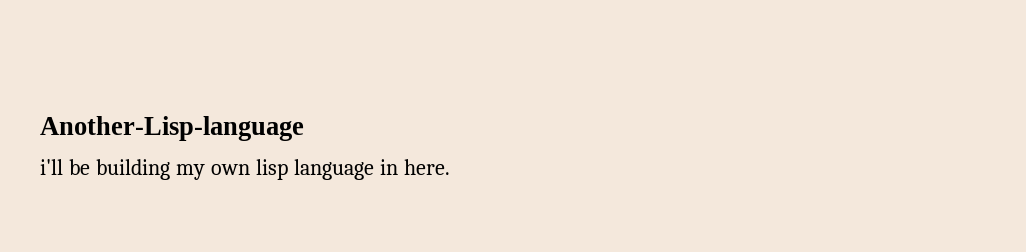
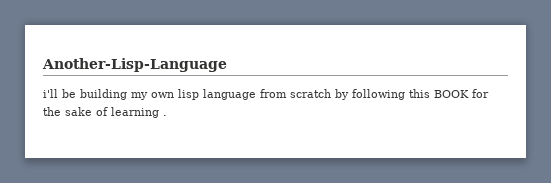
- Another-Lisp-language
+ Another-Lisp-Language
- i'll be building my own lisp language in here.
+ i'll be building my own lisp language from scratch by following this BOOK for the sake of learning .

